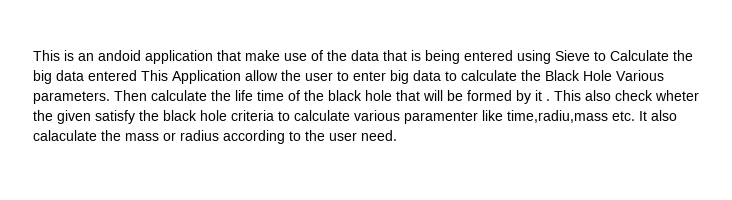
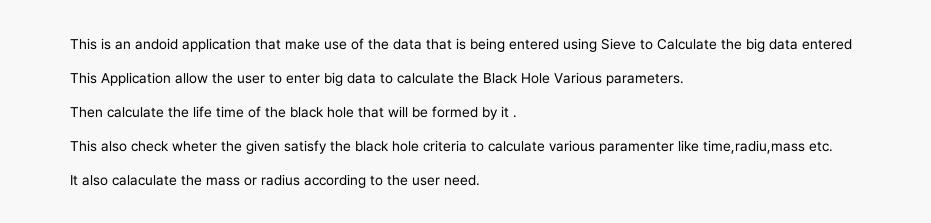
- This is an andoid application that make use of the data that is being entered using Sieve to Calculate the big data entered This Application allow the user to enter big data to calculate the Black Hole Various parameters. Then calculate the life time of the black hole that will be formed by it . This also check wheter the given satisfy the black hole criteria to calculate various paramenter like time,radiu,mass etc. It also calaculate the mass or radius according to the user need.
+ This is an andoid application that make use of the data that is being entered using Sieve to Calculate the big data entered
+ This Application allow the user to enter big data to calculate the Black Hole Various parameters.
+ Then calculate the life time of the black hole that will be formed by it .
+ This also check wheter the given satisfy the black hole criteria to calculate various paramenter like time,radiu,mass etc.
+ It also calaculate the mass or radius according to the user need.

